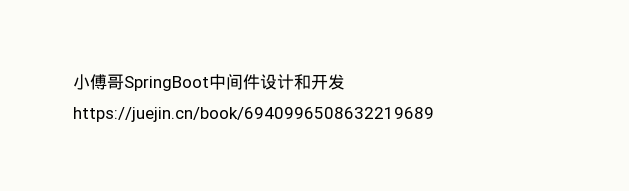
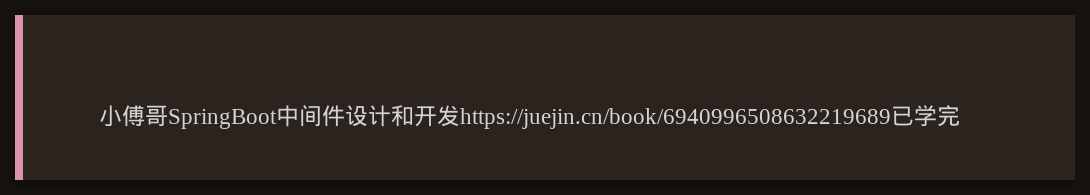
- 小傅哥SpringBoot中间件设计和开发https://juejin.cn/book/6940996508632219689
+ 小傅哥SpringBoot中间件设计和开发https://juejin.cn/book/6940996508632219689已学完

